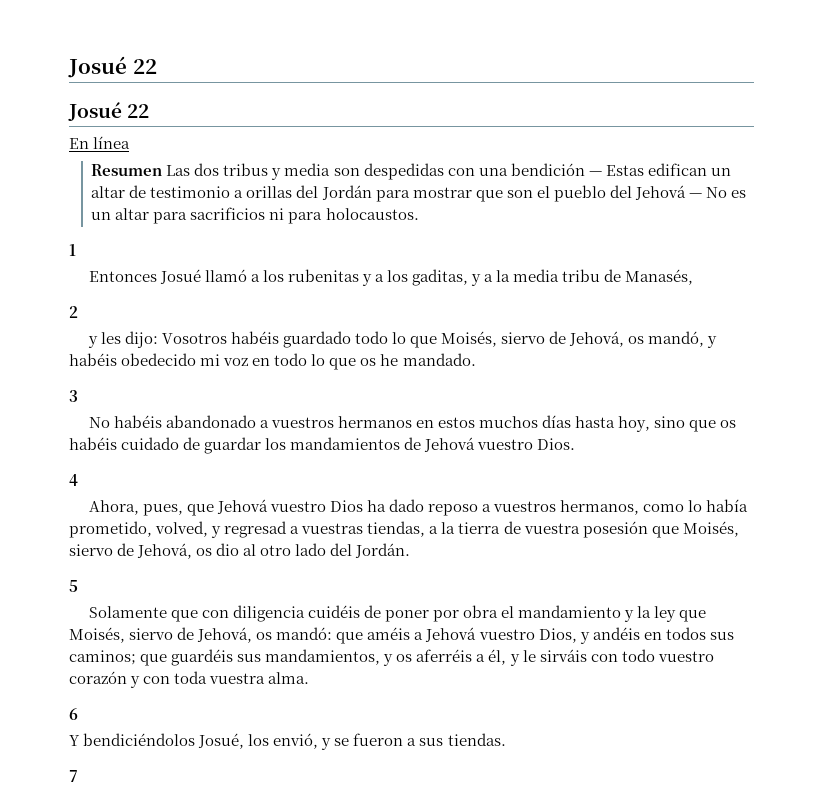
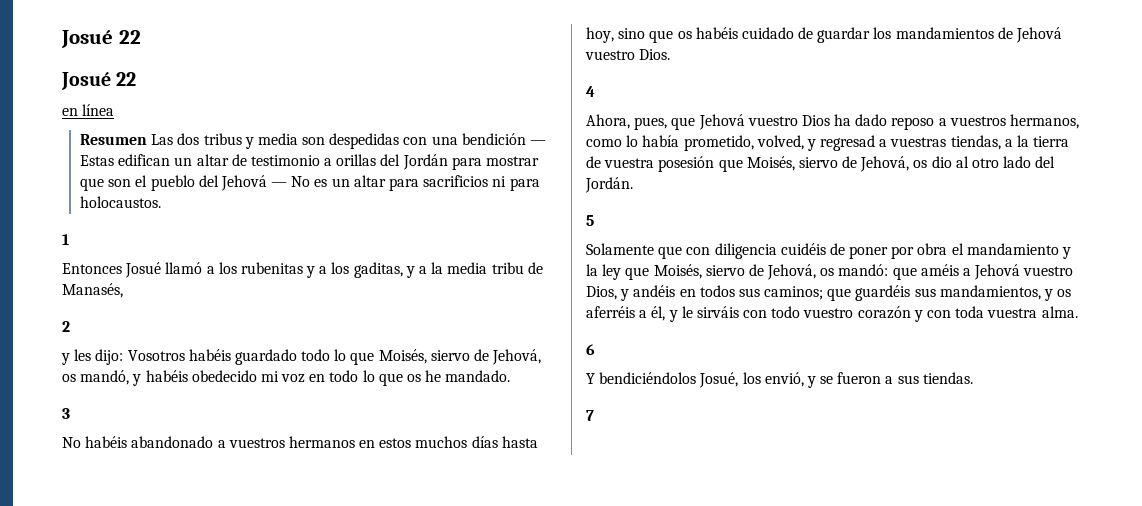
- En línea
+ en línea

